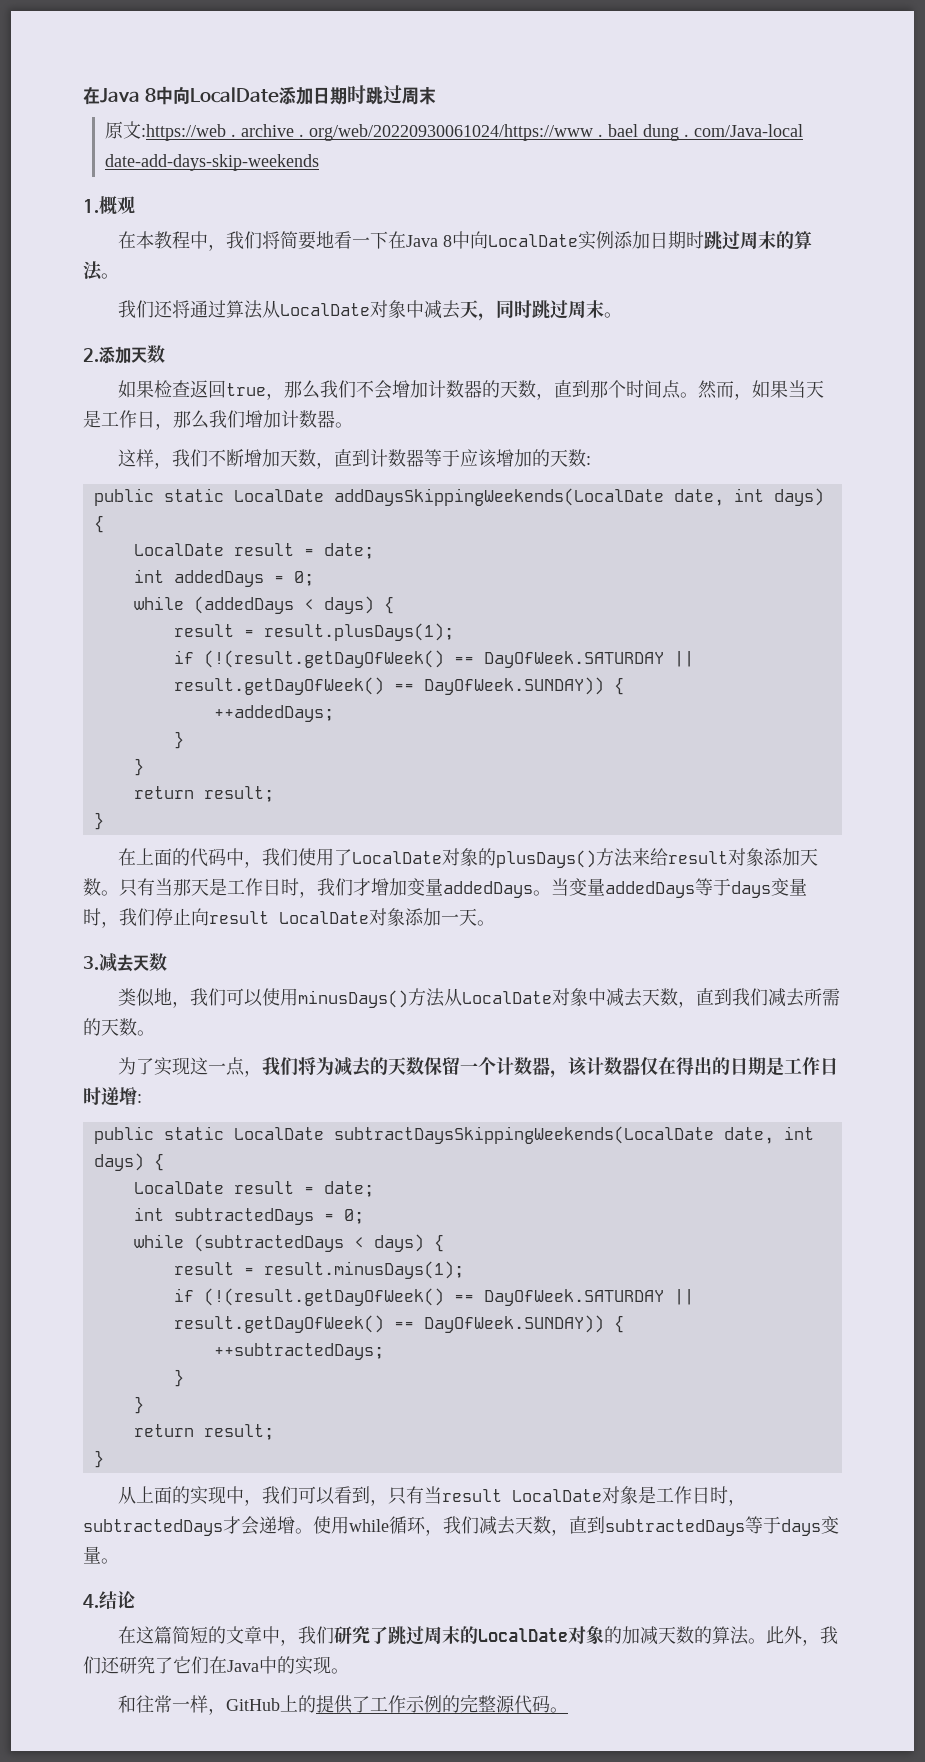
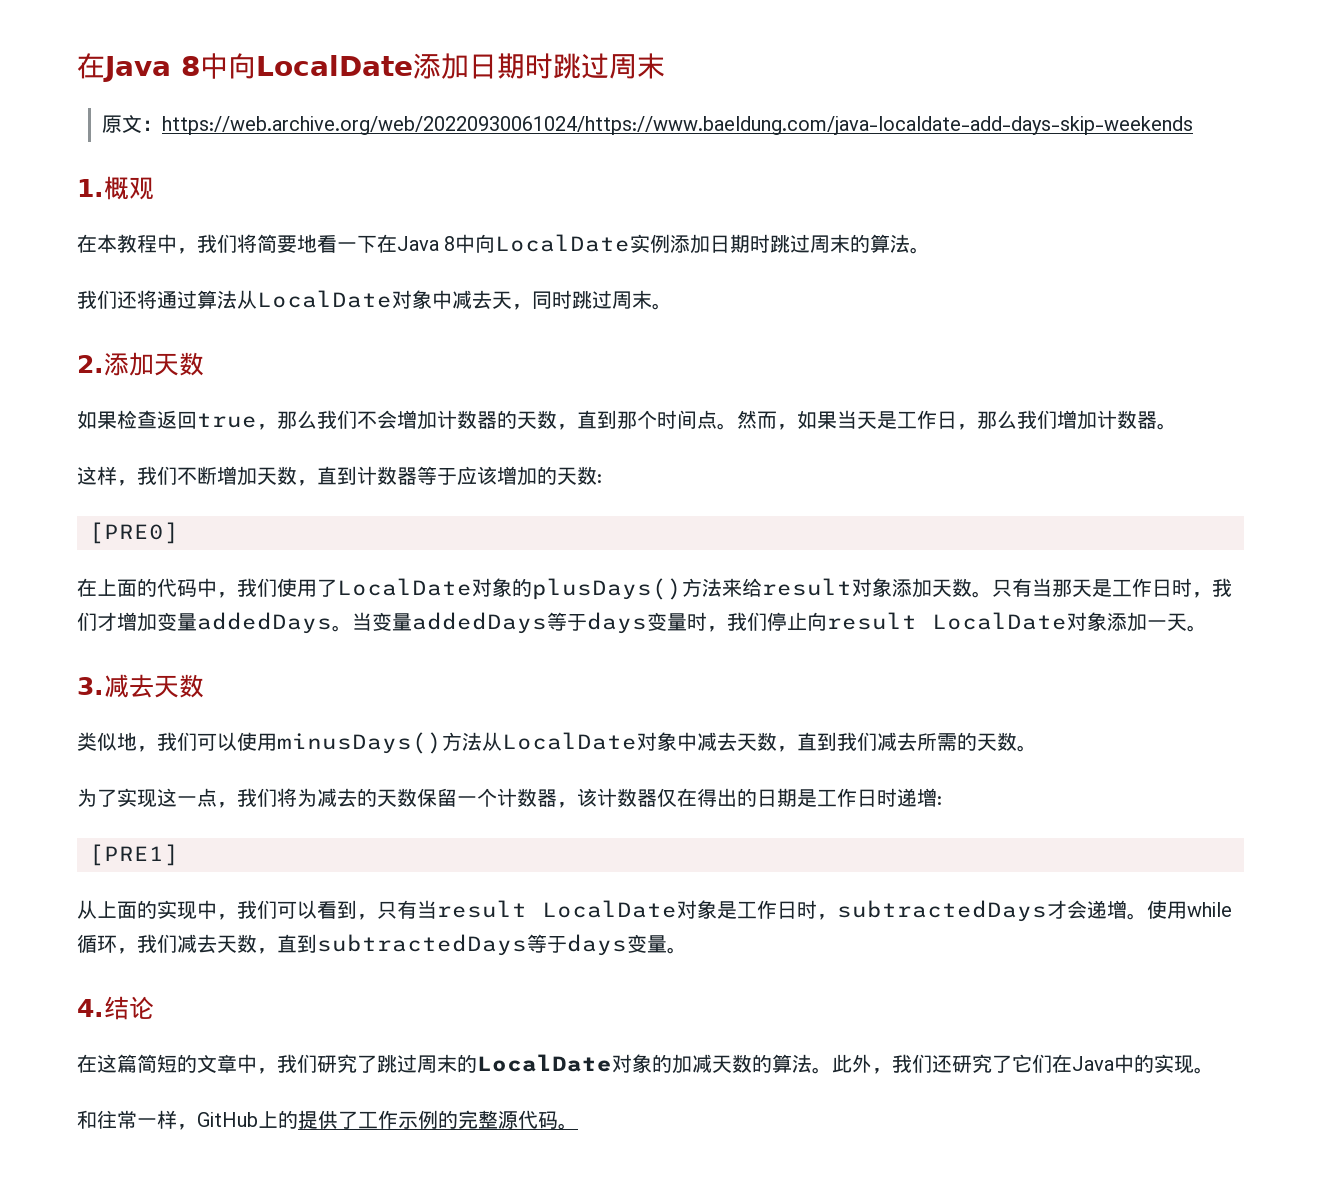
- 原文:https://web . archive . org/web/20220930061024/https://www . bael dung . com/Java-local date-add-days-skip-weekends
+ 原文：https://web.archive.org/web/20220930061024/https://www.baeldung.com/java-localdate-add-days-skip-weekends
- public static LocalDate addDaysSkippingWeekends(LocalDate date, int days) {
- LocalDate result = date;
- int addedDays = 0;
- while (addedDays < days) {
- result = result.plusDays(1);
- if (!(result.getDayOfWeek() == DayOfWeek.SATURDAY || result.getDayOfWeek() == DayOfWeek.SUNDAY)) {
- ++addedDays;
- }
- }
- return result;
- }
+ [PRE0]
- public static LocalDate subtractDaysSkippingWeekends(LocalDate date, int days) {
- LocalDate result = date;
- int subtractedDays = 0;
- while (subtractedDays < days) {
- result = result.minusDays(1);
- if (!(result.getDayOfWeek() == DayOfWeek.SATURDAY || result.getDayOfWeek() == DayOfWeek.SUNDAY)) {
- ++subtractedDays;
- }
- }
- return result;
- }
+ [PRE1]

